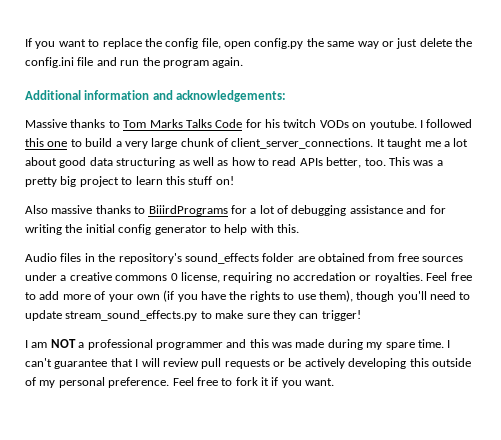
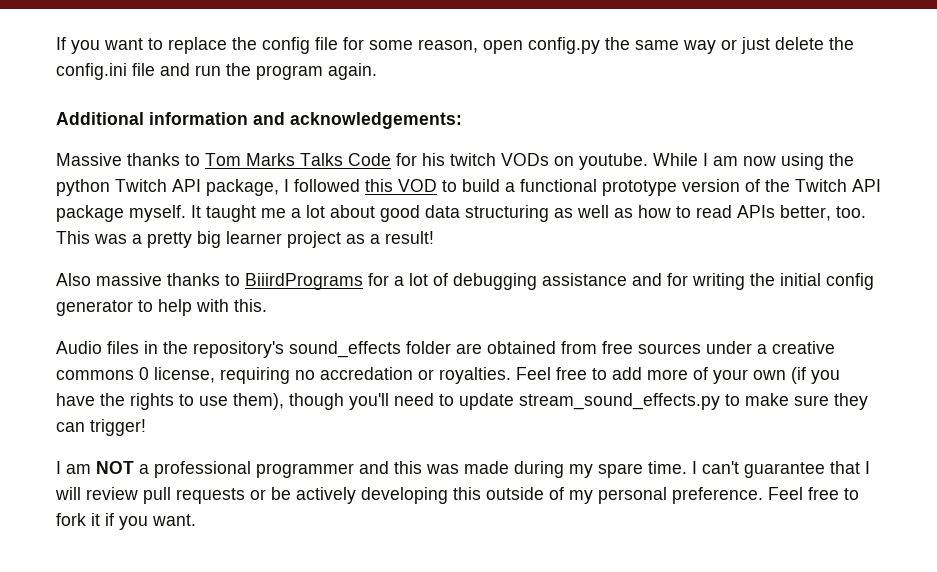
- If you want to replace the config file, open config.py the same way or just delete the config.ini file and run the program again.
+ If you want to replace the config file for some reason, open config.py the same way or just delete the config.ini file and run the program again.
- I followed this one to build a very large chunk of client_server_connections.
+ While I am now using the python Twitch API package, I followed this VOD to build a functional prototype version of the Twitch API package myself.
- This was a pretty big project to learn this stuff on!
+ This was a pretty big learner project as a result!

